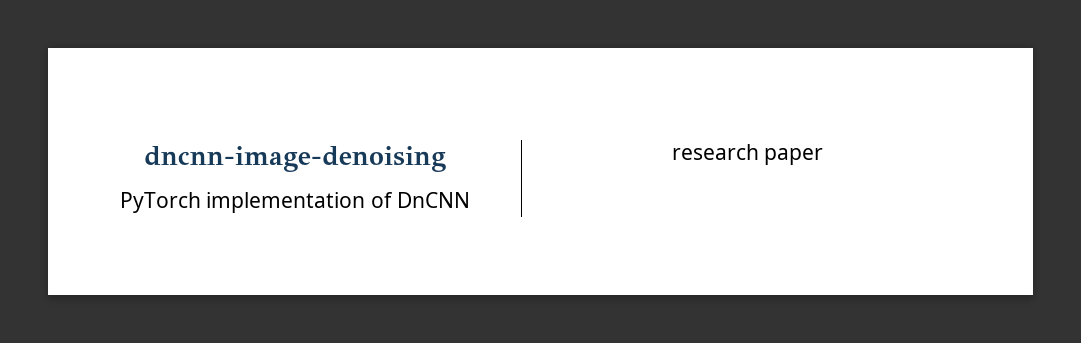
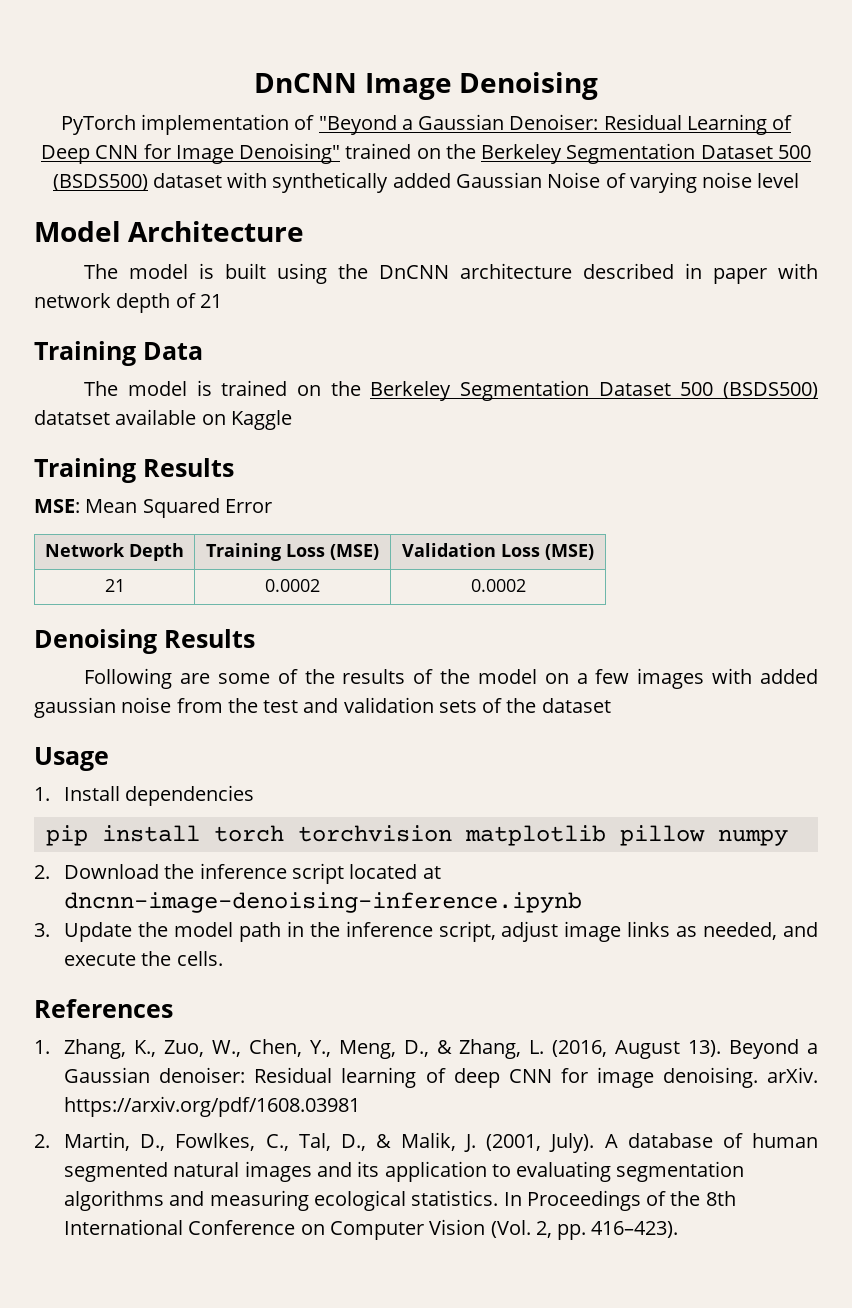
- dncnn-image-denoising
+ DnCNN Image Denoising
- PyTorch implementation of DnCNN research paper
+ PyTorch implementation of "Beyond a Gaussian Denoiser: Residual Learning of Deep CNN for Image Denoising" trained on the Berkeley Segmentation Dataset 500 (BSDS500) dataset with synthetically added Gaussian Noise of varying noise level
+ Model Architecture
+ The model is built using the DnCNN architecture described in paper with network depth of 21
+ Training Data
+ The model is trained on the Berkeley Segmentation Dataset 500 (BSDS500) datatset available on Kaggle
+ Training Results
+ MSE: Mean Squared Error
+ Network Depth | Training Loss (MSE) | Validation Loss (MSE)
+ 21 | 0.0002 | 0.0002
+ Denoising Results
+ Following are some of the results of the model on a few images with added gaussian noise from the test and validation sets of the dataset
+ Usage
+ 1. Install dependencies
+ pip install torch torchvision matplotlib pillow numpy
+ 2. Download the inference script located at dncnn-image-denoising-inference.ipynb
+ 3. Update the model path in the inference script, adjust image links as needed, and execute the cells.
+ References
+ 1. Zhang, K., Zuo, W., Chen, Y., Meng, D., & Zhang, L. (2016, August 13). Beyond a Gaussian denoiser: Residual learning of deep CNN for image denoising. arXiv. https://arxiv.org/pdf/1608.03981
+ 2. Martin, D., Fowlkes, C., Tal, D., & Malik, J. (2001, July). A database of human segmented natural images and its application to evaluating segmentation algorithms and measuring ecological statistics. In Proceedings of the 8th International Conference on Computer Vision (Vol. 2, pp. 416–423).

